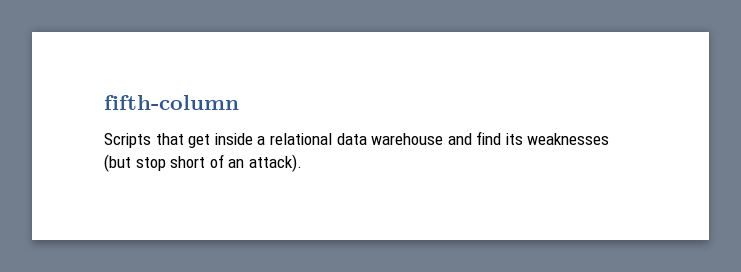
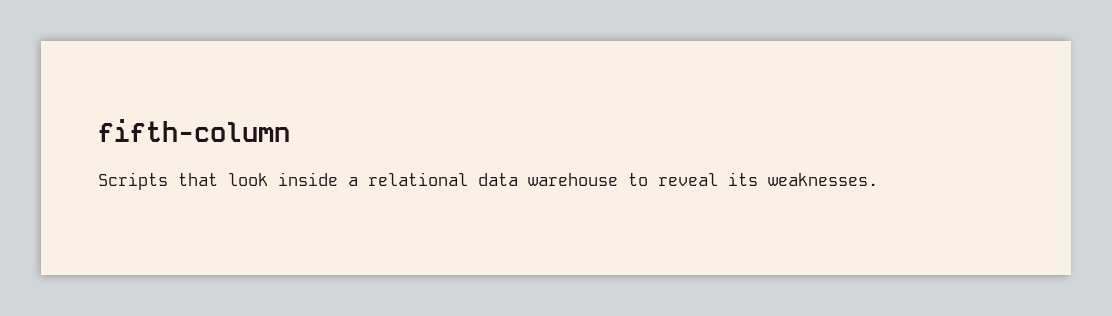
- Scripts that get inside a relational data warehouse and find its weaknesses (but stop short of an attack).
+ Scripts that look inside a relational data warehouse to reveal its weaknesses.

